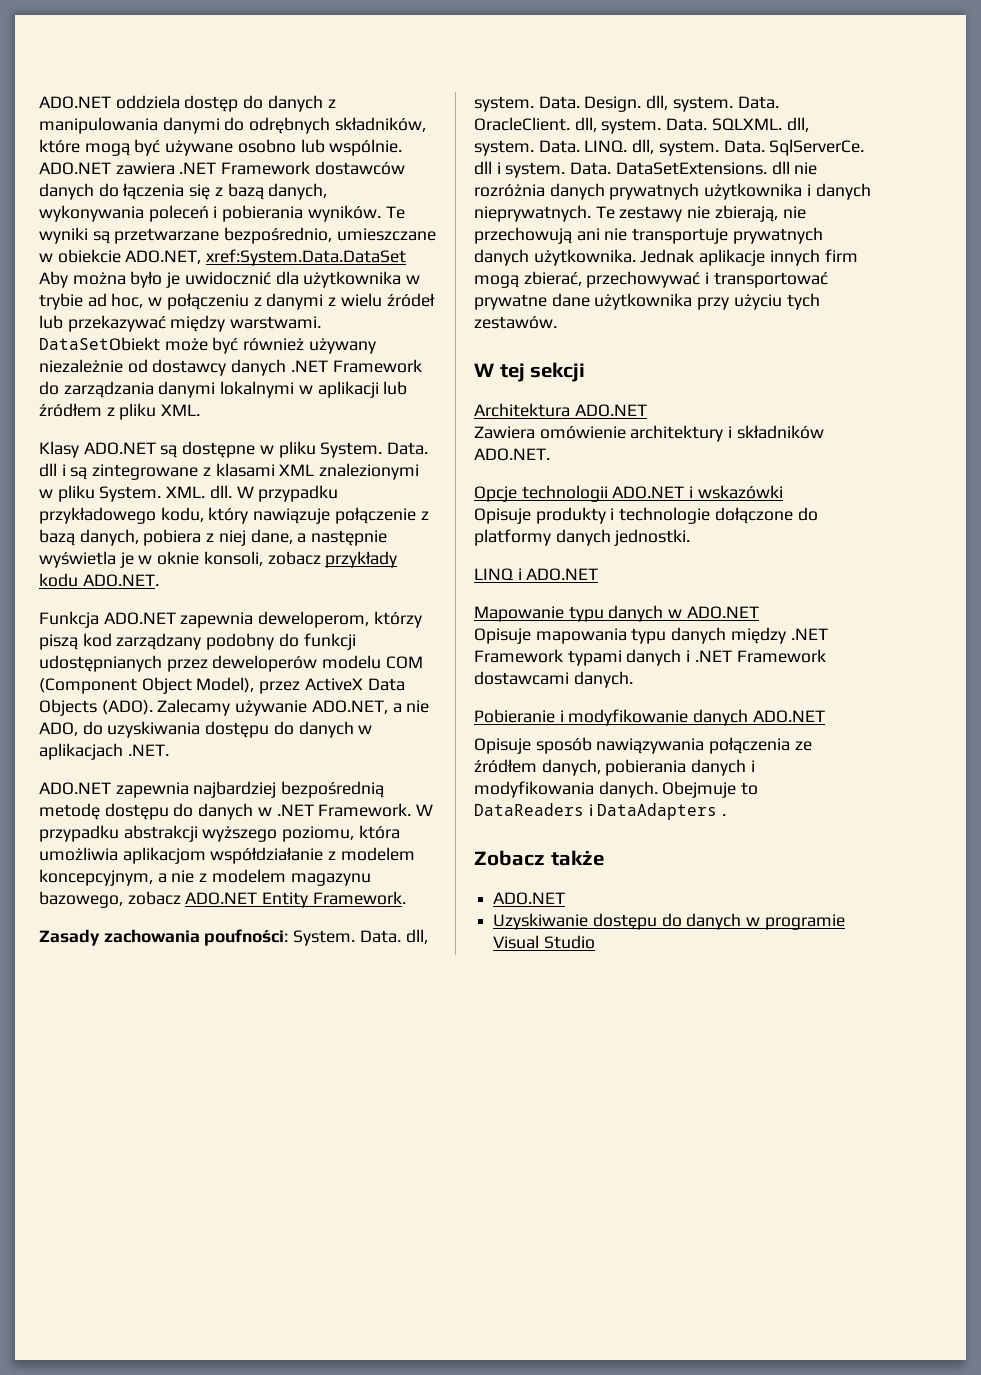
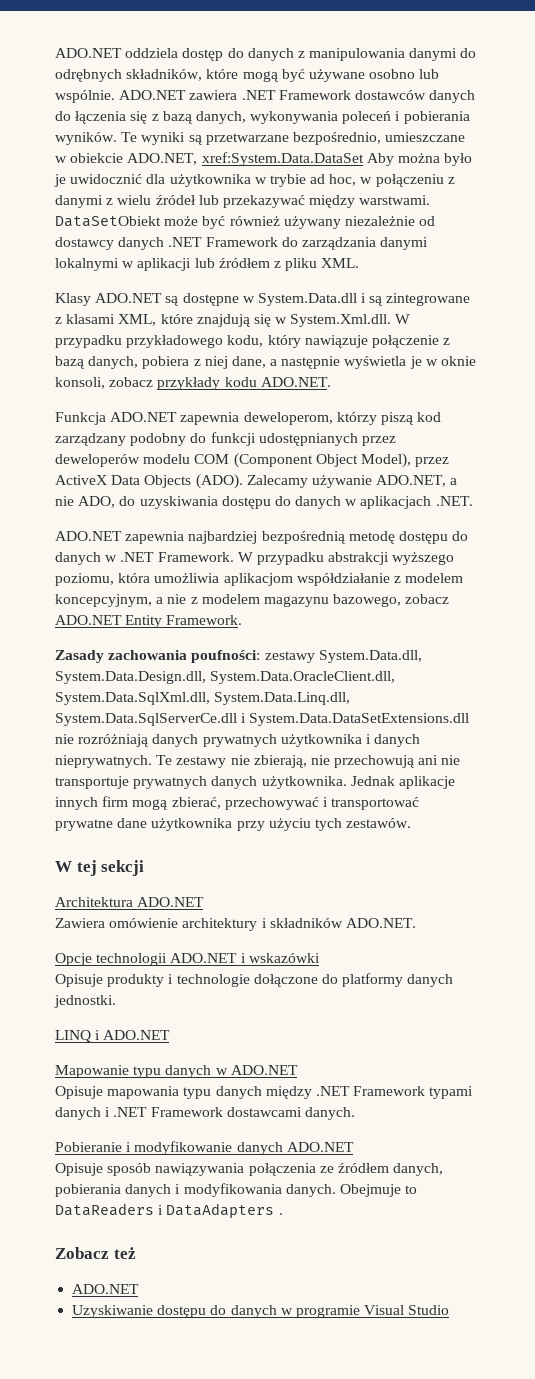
- Klasy ADO.NET są dostępne w pliku System. Data. dll i są zintegrowane z klasami XML znalezionymi w pliku System. XML. dll. W przypadku przykładowego kodu, który nawiązuje połączenie z bazą danych, pobiera z niej dane, a następnie wyświetla je w oknie konsoli, zobacz przykłady kodu ADO.NET.
+ Klasy ADO.NET są dostępne w System.Data.dll i są zintegrowane z klasami XML, które znajdują się w System.Xml.dll. W przypadku przykładowego kodu, który nawiązuje połączenie z bazą danych, pobiera z niej dane, a następnie wyświetla je w oknie konsoli, zobacz przykłady kodu ADO.NET.
- Zasady zachowania poufności: System. Data. dll, system. Data. Design. dll, system. Data. OracleClient. dll, system. Data. SQLXML. dll, system. Data. LINQ. dll, system. Data. SqlServerCe. dll i system. Data. DataSetExtensions. dll nie rozróżnia danych prywatnych użytkownika i danych nieprywatnych.
+ Zasady zachowania poufności: zestawy System.Data.dll, System.Data.Design.dll, System.Data.OracleClient.dll, System.Data.SqlXml.dll, System.Data.Linq.dll, System.Data.SqlServerCe.dll i System.Data.DataSetExtensions.dll nie rozróżniają danych prywatnych użytkownika i danych nieprywatnych.
- Zobacz także
+ Zobacz też

